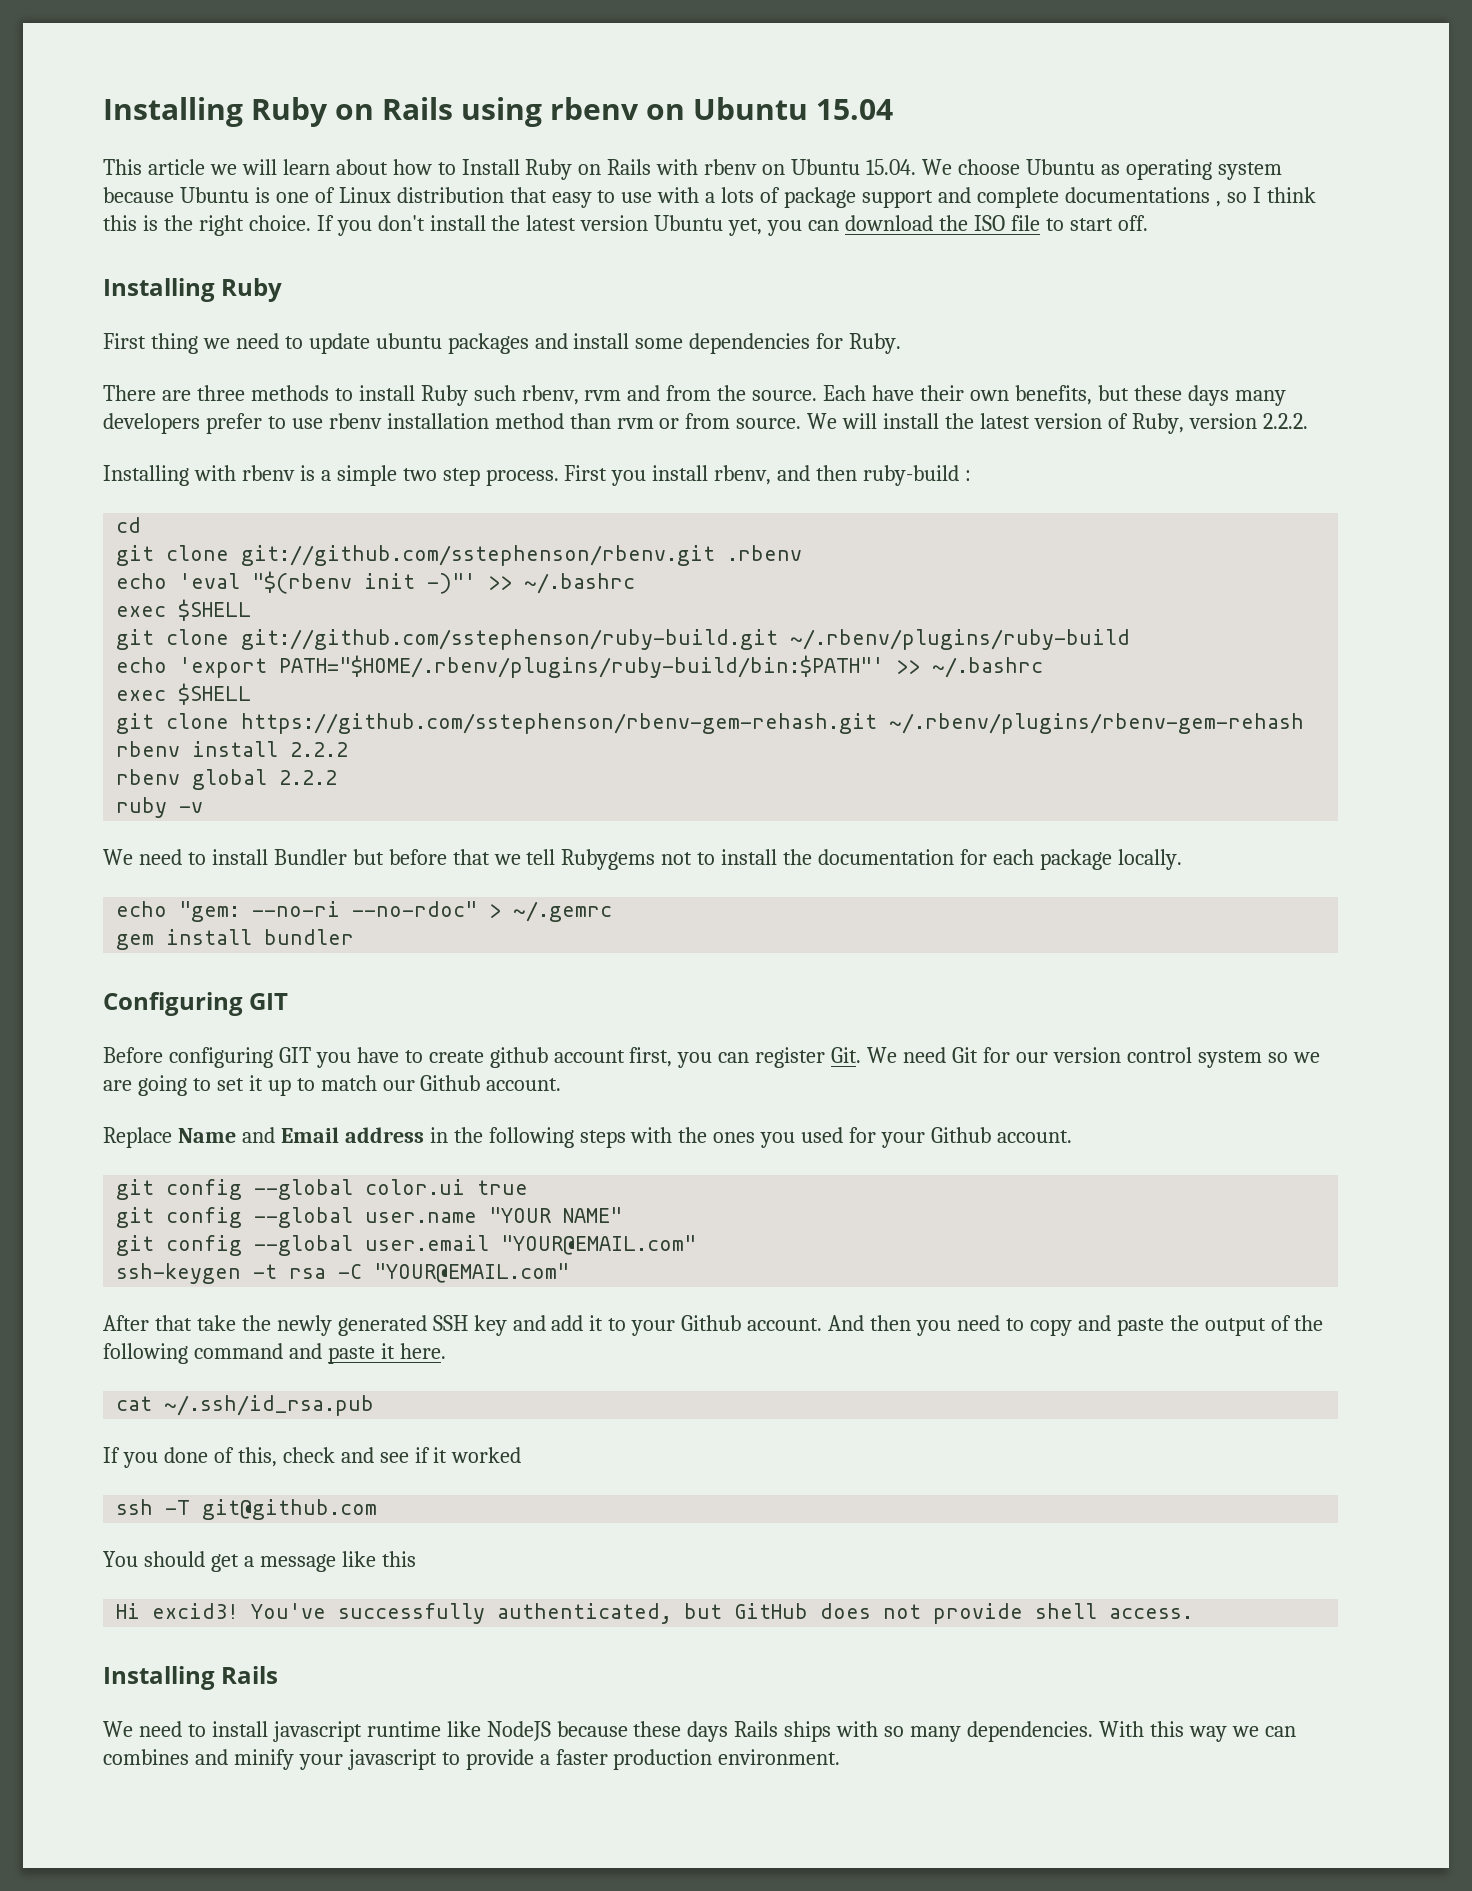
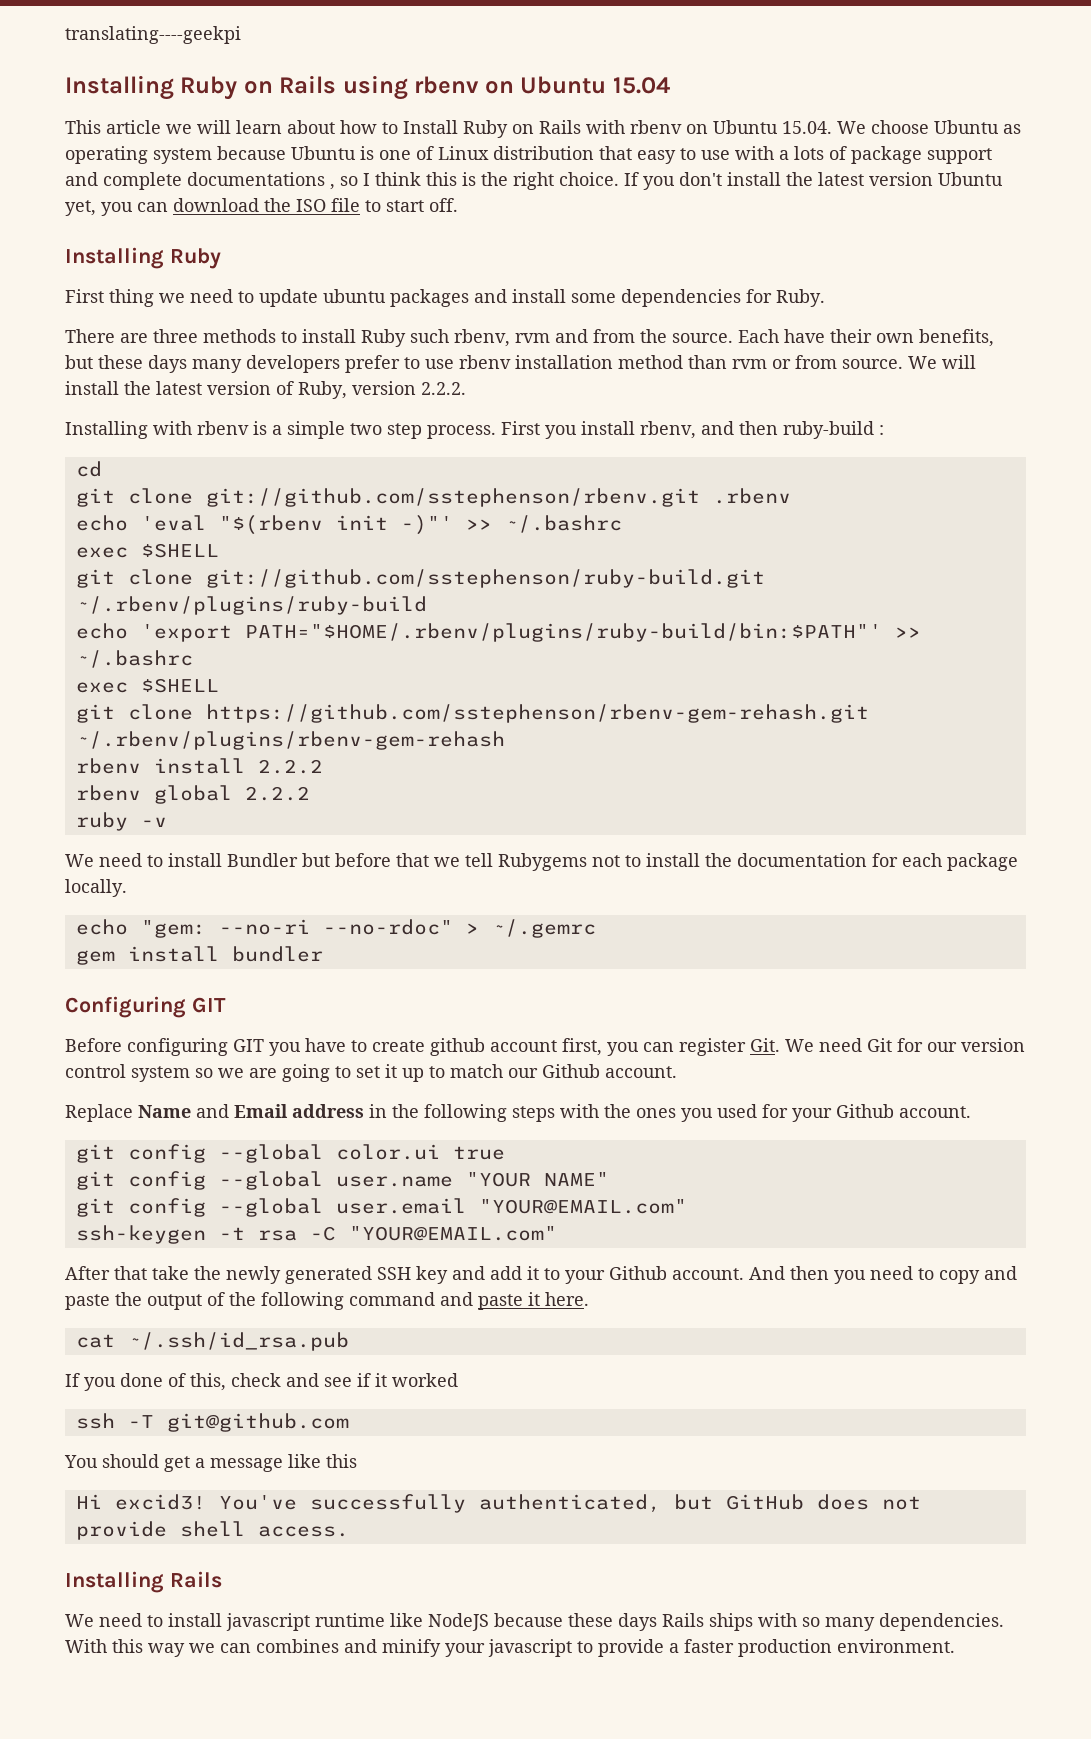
+ translating----geekpi

